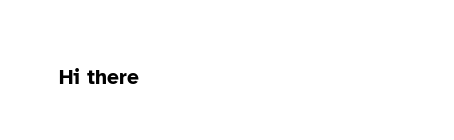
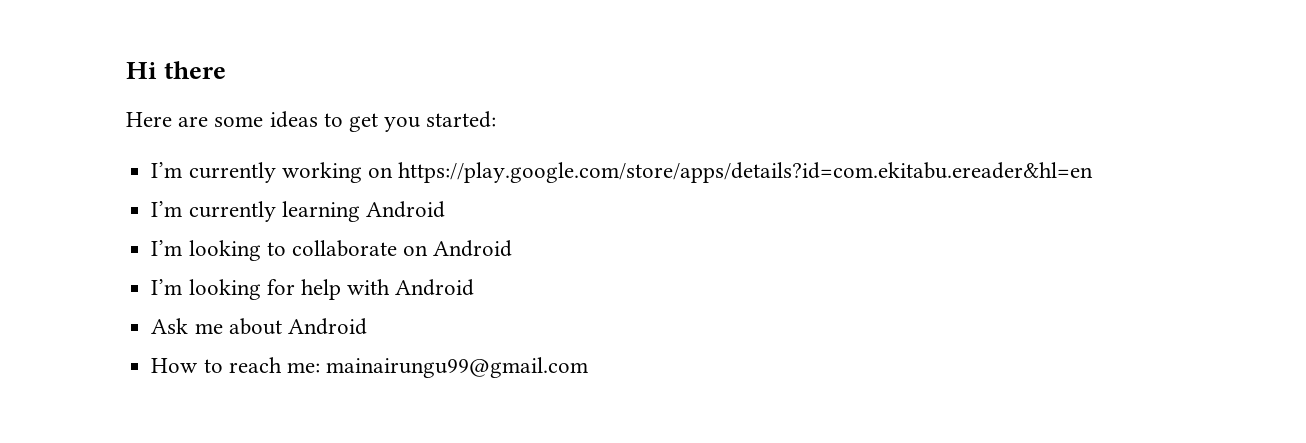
+ Here are some ideas to get you started:
+ I’m currently working on https://play.google.com/store/apps/details?id=com.ekitabu.ereader&hl=en
+ I’m currently learning Android
+ I’m looking to collaborate on Android
+ I’m looking for help with Android
+ Ask me about Android
+ How to reach me: mainairungu99@gmail.com

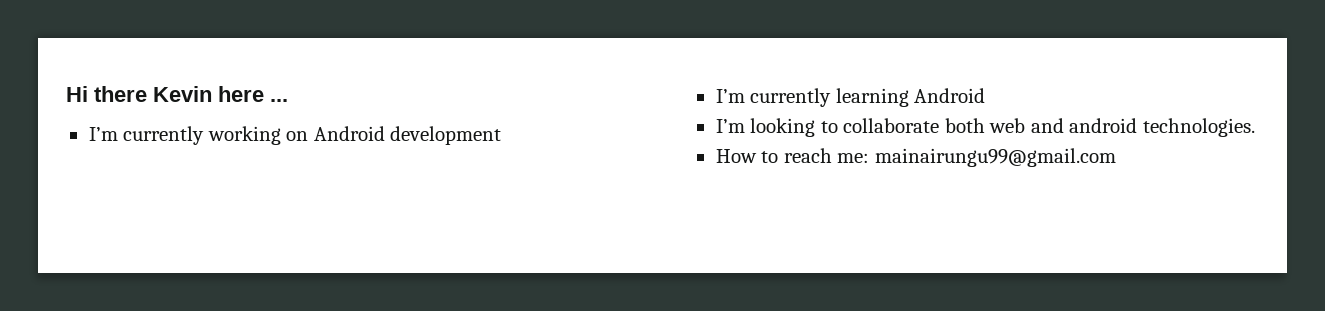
- Hi there
- Here are some ideas to get you started:
+ Hi there Kevin here ...
- I’m currently working on https://play.google.com/store/apps/details?id=com.ekitabu.ereader&hl=en
+ I’m currently working on Android development
- I’m looking to collaborate on Android
- I’m looking for help with Android
- Ask me about Android
+ I’m looking to collaborate both web and android technologies.

